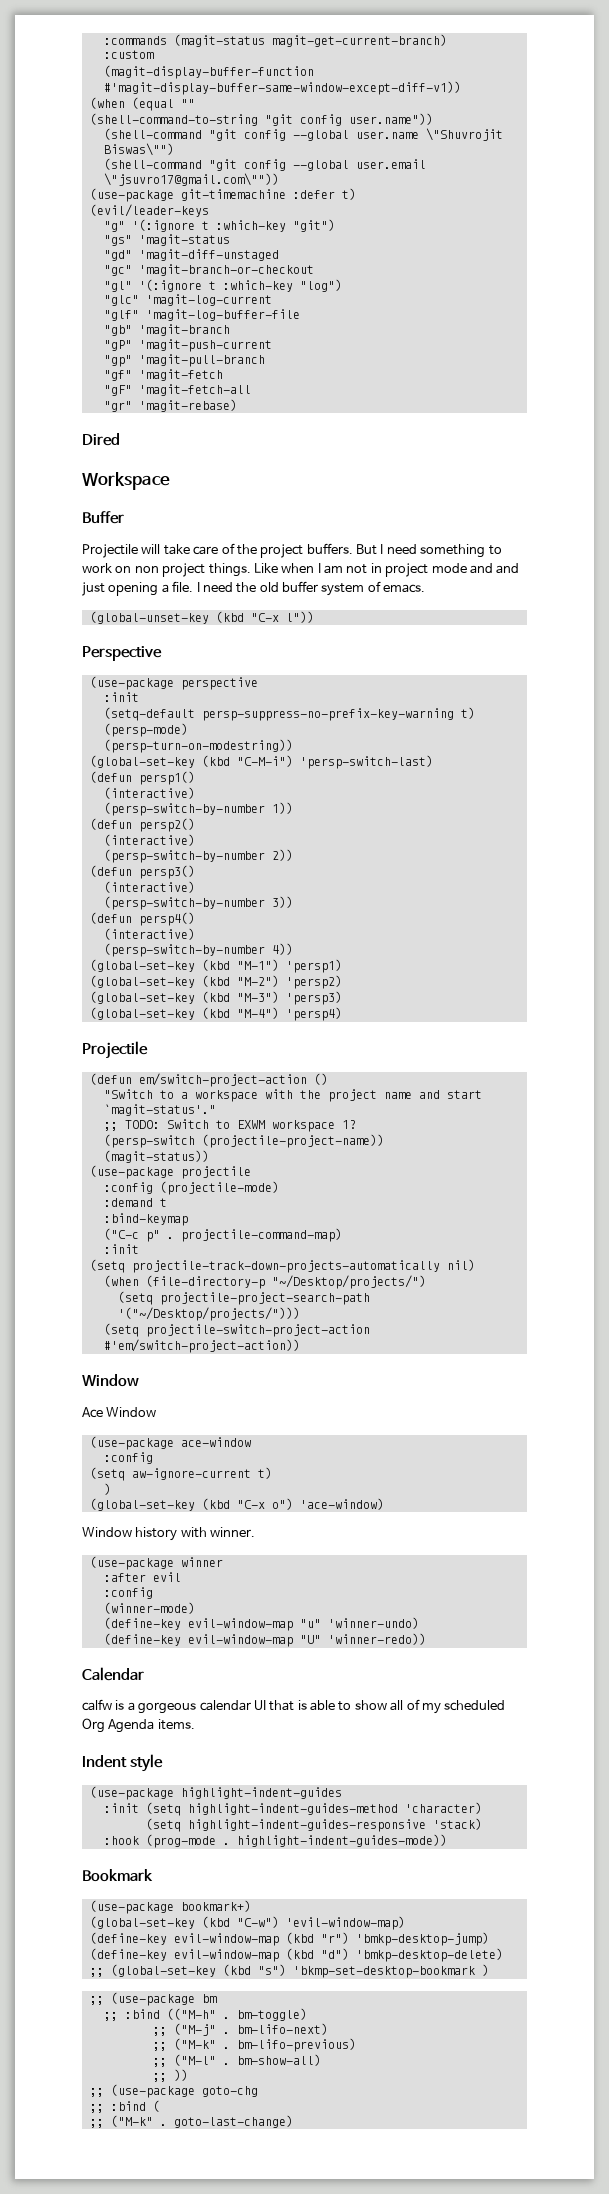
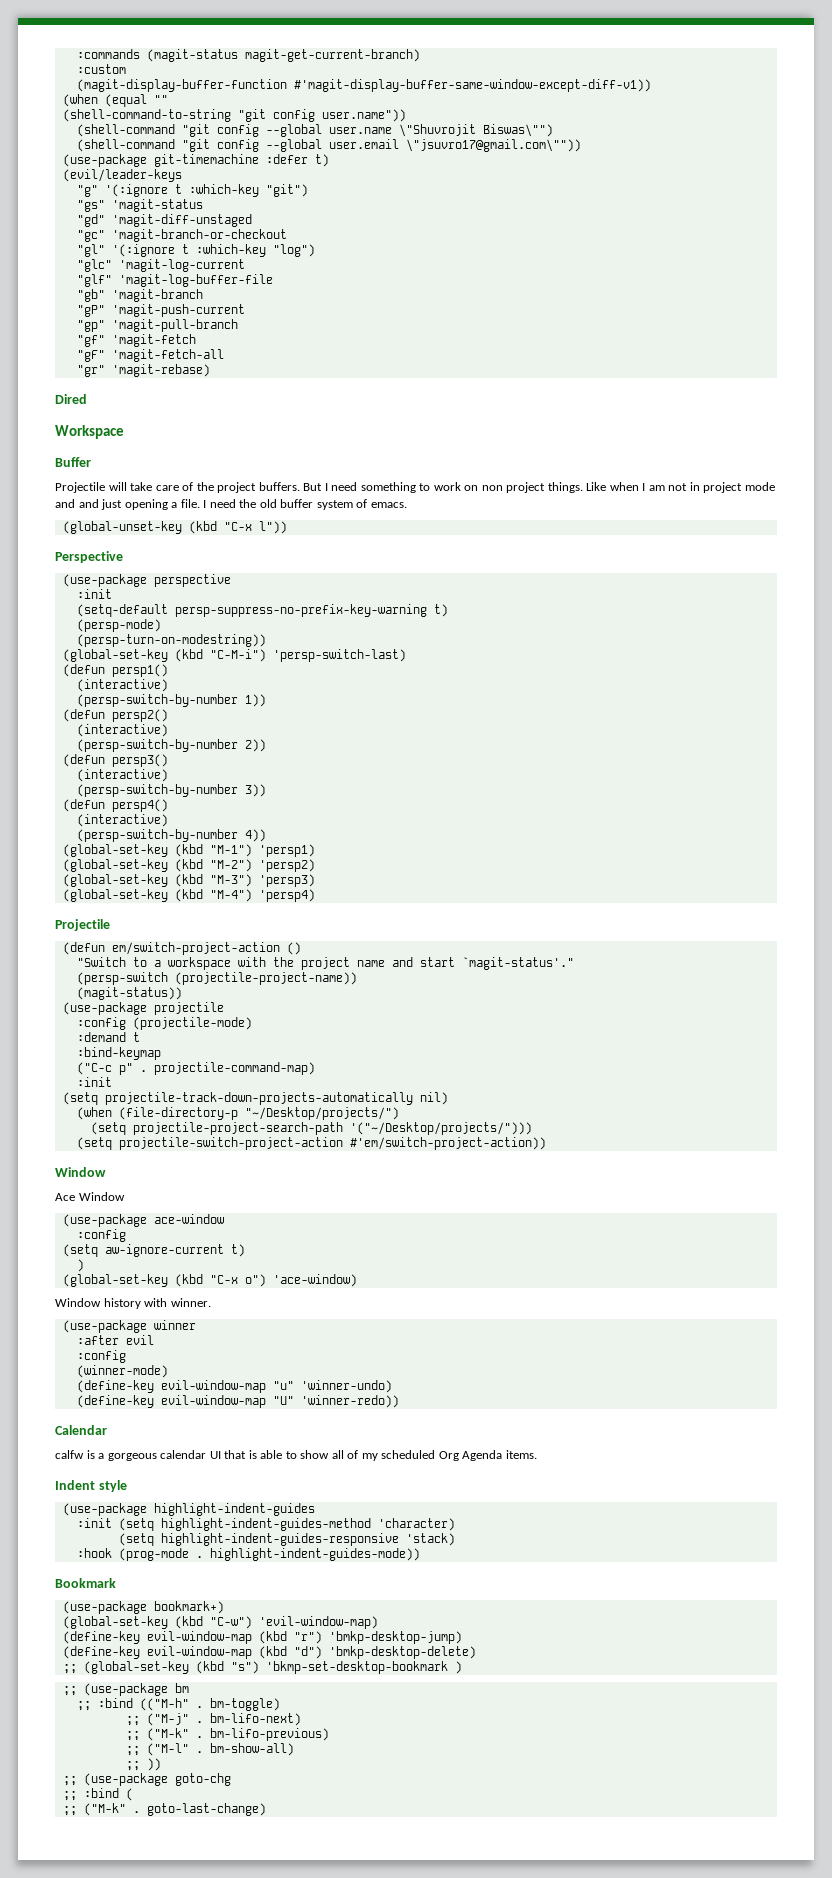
- ;; TODO: Switch to EXWM workspace 1?

